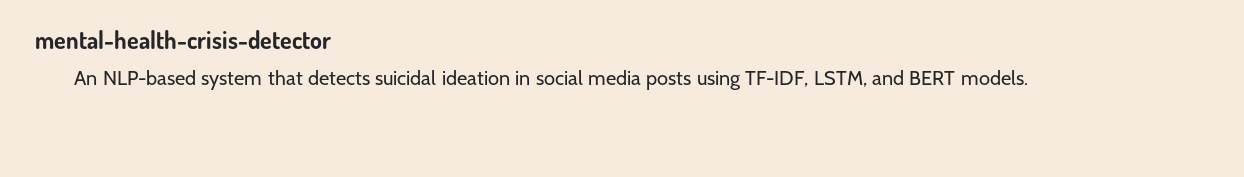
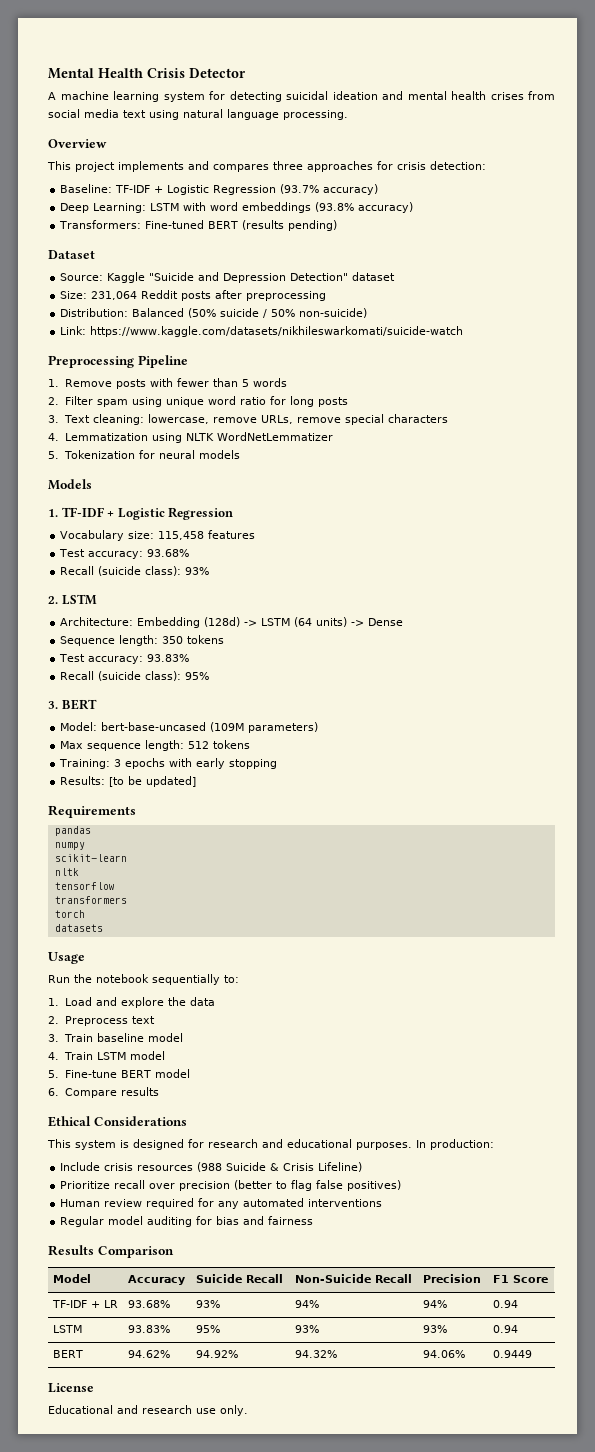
- mental-health-crisis-detector
- An NLP-based system that detects suicidal ideation in social media posts using TF-IDF, LSTM, and BERT models.
+ Mental Health Crisis Detector
+ A machine learning system for detecting suicidal ideation and mental health crises from social media text using natural language processing.
+ Overview
+ This project implements and compares three approaches for crisis detection:
+ Baseline: TF-IDF + Logistic Regression (93.7% accuracy)
+ Deep Learning: LSTM with word embeddings (93.8% accuracy)
+ Transformers: Fine-tuned BERT (results pending)
+ Dataset
+ Source: Kaggle "Suicide and Depression Detection" dataset
+ Size: 231,064 Reddit posts after preprocessing
+ Distribution: Balanced (50% suicide / 50% non-suicide)
+ Link: https://www.kaggle.com/datasets/nikhileswarkomati/suicide-watch
+ Preprocessing Pipeline
+ 1. Remove posts with fewer than 5 words
+ 2. Filter spam using unique word ratio for long posts
+ 3. Text cleaning: lowercase, remove URLs, remove special characters
+ 4. Lemmatization using NLTK WordNetLemmatizer
+ 5. Tokenization for neural models
+ Models
+ 1. TF-IDF + Logistic Regression
+ Vocabulary size: 115,458 features
+ Test accuracy: 93.68%
+ Recall (suicide class): 93%
+ 2. LSTM
+ Architecture: Embedding (128d) -> LSTM (64 units) -> Dense
+ Sequence length: 350 tokens
+ Test accuracy: 93.83%
+ Recall (suicide class): 95%
+ 3. BERT
+ Model: bert-base-uncased (109M parameters)
+ Max sequence length: 512 tokens
+ Training: 3 epochs with early stopping
+ Results: [to be updated]
+ Requirements
+ pandas
+ numpy
+ scikit-learn
+ nltk
+ tensorflow
+ transformers
+ torch
+ datasets
+ Usage
+ Run the notebook sequentially to:
+ 1. Load and explore the data
+ 2. Preprocess text
+ 3. Train baseline model
+ 4. Train LSTM model
+ 5. Fine-tune BERT model
+ 6. Compare results
+ Ethical Considerations
+ This system is designed for research and educational purposes. In production:
+ Include crisis resources (988 Suicide & Crisis Lifeline)
+ Prioritize recall over precision (better to flag false positives)
+ Human review required for any automated interventions
+ Regular model auditing for bias and fairness
+ Results Comparison
+ Model | Accuracy | Suicide Recall | Non-Suicide Recall | Precision | F1 Score
+ TF-IDF + LR | 93.68% | 93% | 94% | 94% | 0.94
+ LSTM | 93.83% | 95% | 93% | 93% | 0.94
+ BERT | 94.62% | 94.92% | 94.32% | 94.06% | 0.9449
+ License
+ Educational and research use only.

